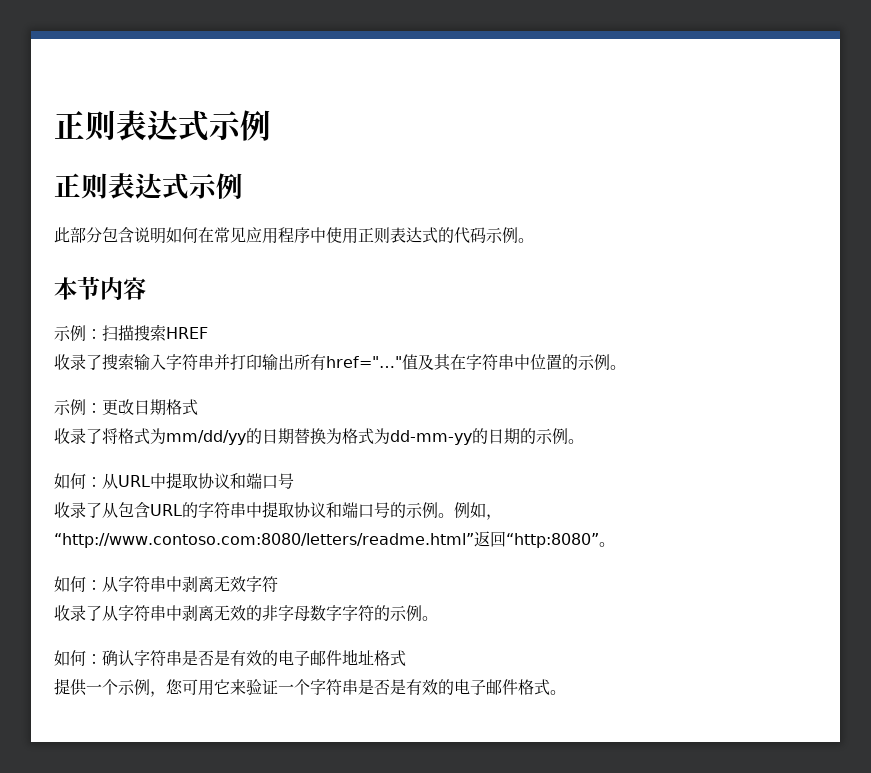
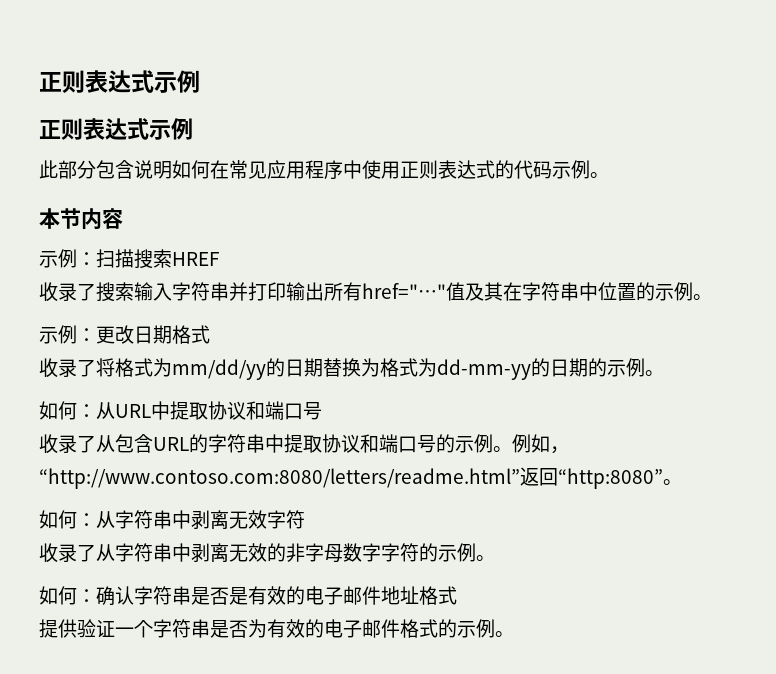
- 提供一个示例，您可用它来验证一个字符串是否是有效的电子邮件格式。
+ 提供验证一个字符串是否为有效的电子邮件格式的示例。

